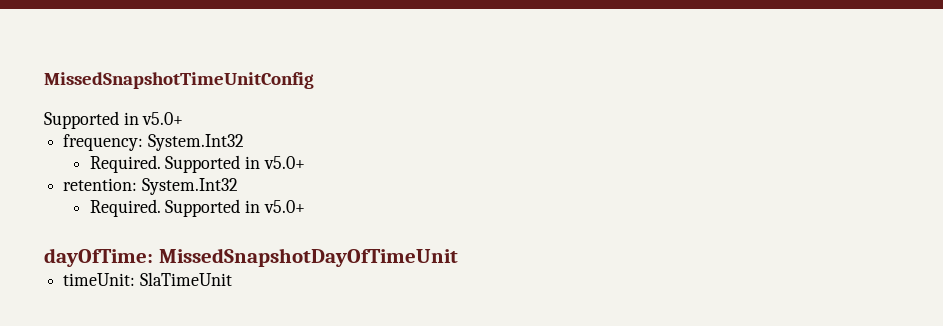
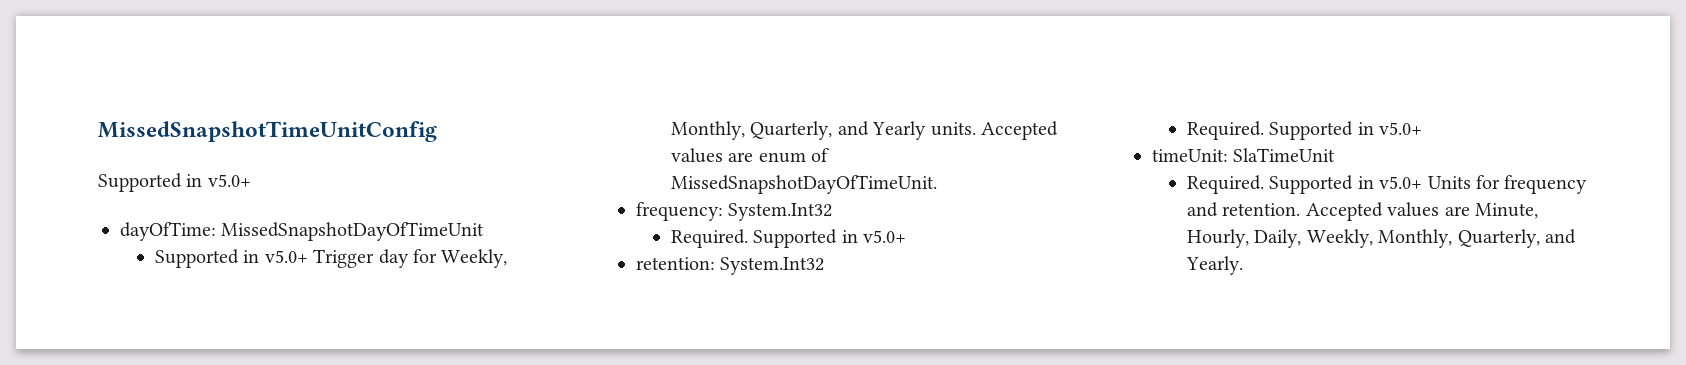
+ dayOfTime: MissedSnapshotDayOfTimeUnit
+ Supported in v5.0+ Trigger day for Weekly, Monthly, Quarterly, and Yearly units. Accepted values are enum of MissedSnapshotDayOfTimeUnit.
- dayOfTime: MissedSnapshotDayOfTimeUnit
+ Required. Supported in v5.0+ Units for frequency and retention. Accepted values are Minute, Hourly, Daily, Weekly, Monthly, Quarterly, and Yearly.

